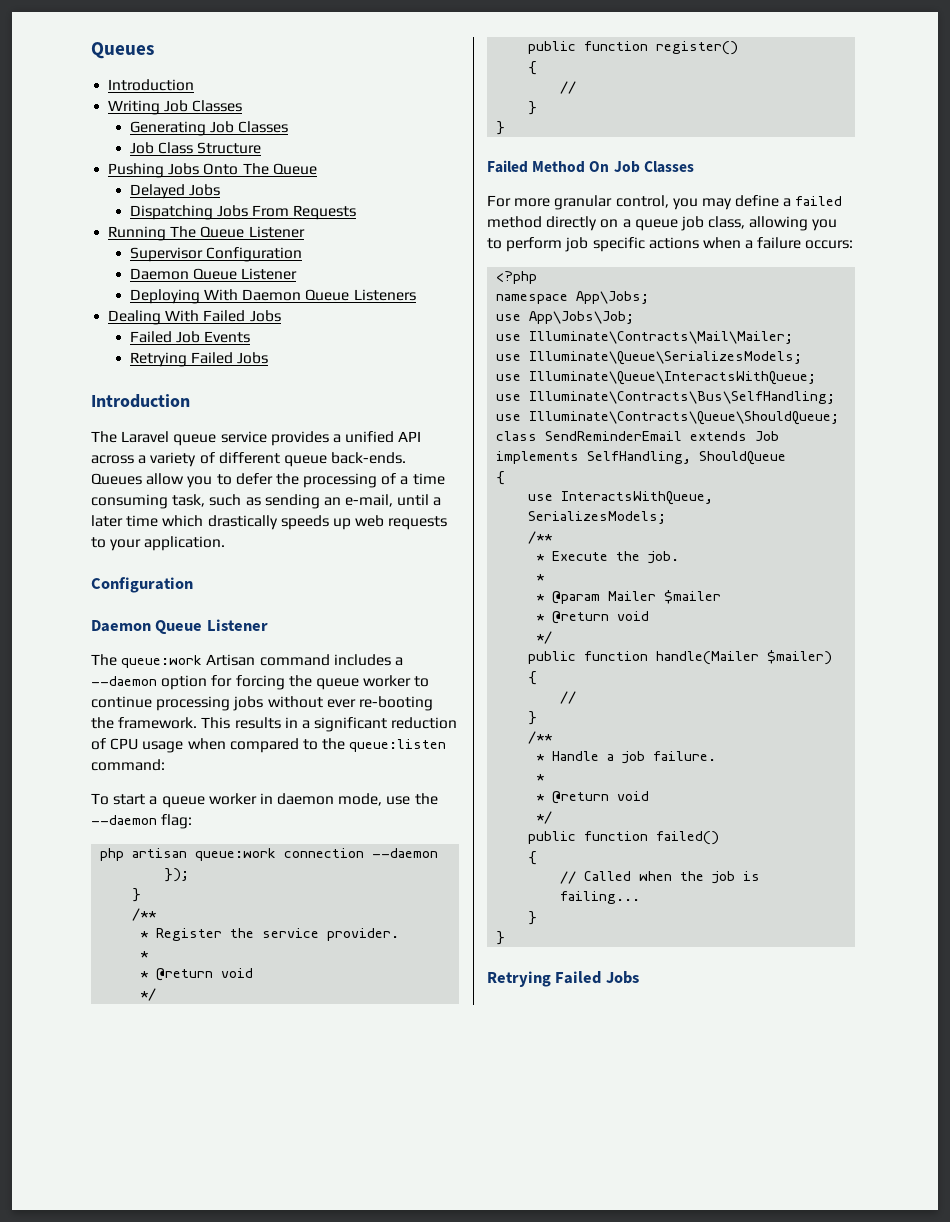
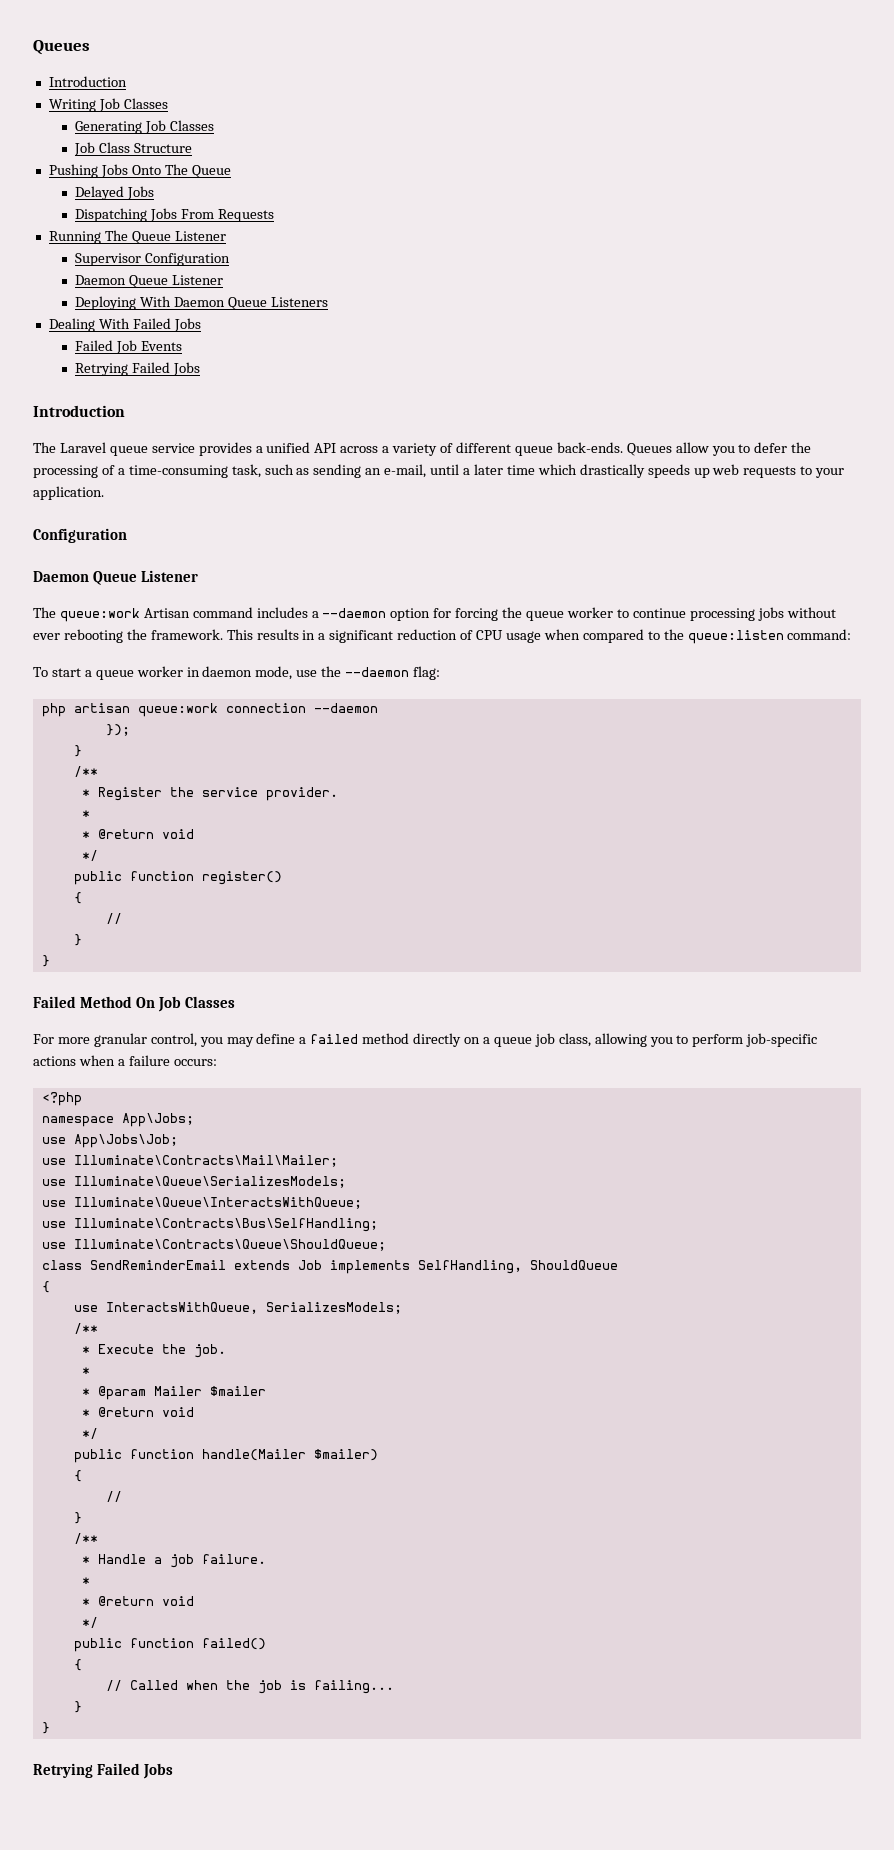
- Queues allow you to defer the processing of a time consuming task, such as sending an e-mail, until a later time which drastically speeds up web requests to your application.
+ Queues allow you to defer the processing of a time-consuming task, such as sending an e-mail, until a later time which drastically speeds up web requests to your application.
- The queue:work Artisan command includes a --daemon option for forcing the queue worker to continue processing jobs without ever re-booting the framework.
+ The queue:work Artisan command includes a --daemon option for forcing the queue worker to continue processing jobs without ever rebooting the framework.
- For more granular control, you may define a failed method directly on a queue job class, allowing you to perform job specific actions when a failure occurs:
+ For more granular control, you may define a failed method directly on a queue job class, allowing you to perform job-specific actions when a failure occurs:

